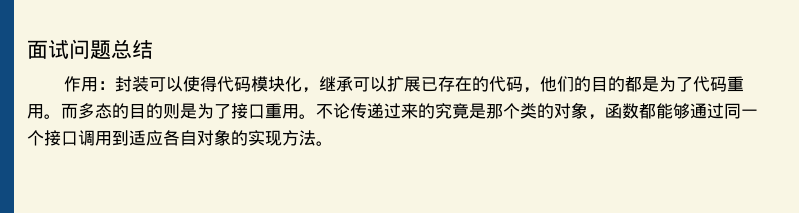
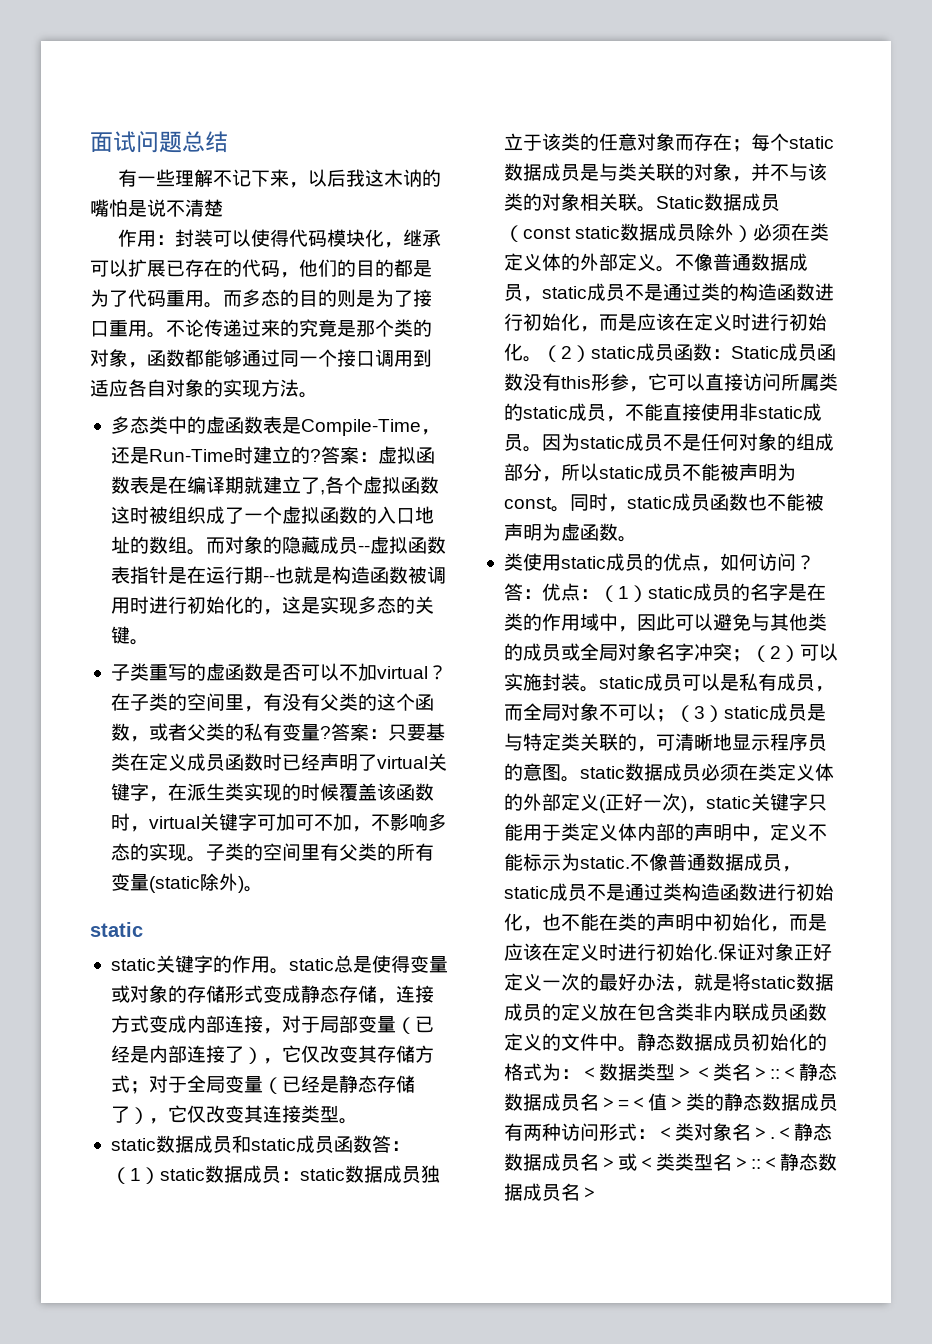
+ 有一些理解不记下来，以后我这木讷的嘴怕是说不清楚
+ 多态类中的虚函数表是Compile-Time，还是Run-Time时建立的?答案：虚拟函数表是在编译期就建立了,各个虚拟函数这时被组织成了一个虚拟函数的入口地址的数组。而对象的隐藏成员--虚拟函数表指针是在运行期--也就是构造函数被调用时进行初始化的，这是实现多态的关键。
+ 子类重写的虚函数是否可以不加virtual？在子类的空间里，有没有父类的这个函数，或者父类的私有变量?答案：只要基类在定义成员函数时已经声明了virtual关键字，在派生类实现的时候覆盖该函数时，virtual关键字可加可不加，不影响多态的实现。子类的空间里有父类的所有变量(static除外)。
+ static
+ static关键字的作用。static总是使得变量或对象的存储形式变成静态存储，连接方式变成内部连接，对于局部变量（已经是内部连接了），它仅改变其存储方式；对于全局变量（已经是静态存储了），它仅改变其连接类型。
+ static数据成员和static成员函数答：（1）static数据成员：static数据成员独立于该类的任意对象而存在；每个static数据成员是与类关联的对象，并不与该类的对象相关联。Static数据成员（const static数据成员除外）必须在类定义体的外部定义。不像普通数据成员，static成员不是通过类的构造函数进行初始化，而是应该在定义时进行初始化。（2）static成员函数：Static成员函数没有this形参，它可以直接访问所属类的static成员，不能直接使用非static成员。因为static成员不是任何对象的组成部分，所以static成员不能被声明为const。同时，static成员函数也不能被声明为虚函数。
+ 类使用static成员的优点，如何访问？答：优点：（1）static成员的名字是在类的作用域中，因此可以避免与其他类的成员或全局对象名字冲突；（2）可以实施封装。static成员可以是私有成员，而全局对象不可以；（3）static成员是与特定类关联的，可清晰地显示程序员的意图。static数据成员必须在类定义体的外部定义(正好一次)，static关键字只能用于类定义体内部的声明中，定义不能标示为static.不像普通数据成员，static成员不是通过类构造函数进行初始化，也不能在类的声明中初始化，而是应该在定义时进行初始化.保证对象正好定义一次的最好办法，就是将static数据成员的定义放在包含类非内联成员函数定义的文件中。静态数据成员初始化的格式为：＜数据类型＞＜类名＞::＜静态数据成员名＞=＜值＞类的静态数据成员有两种访问形式：＜类对象名＞.＜静态数据成员名＞或＜类类型名＞::＜静态数据成员名＞

